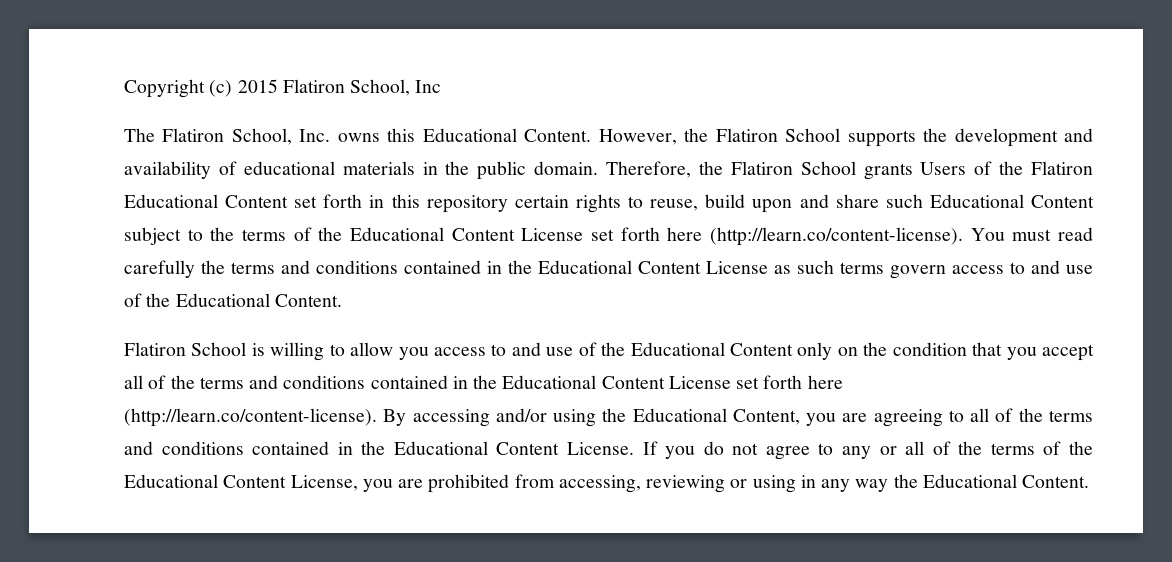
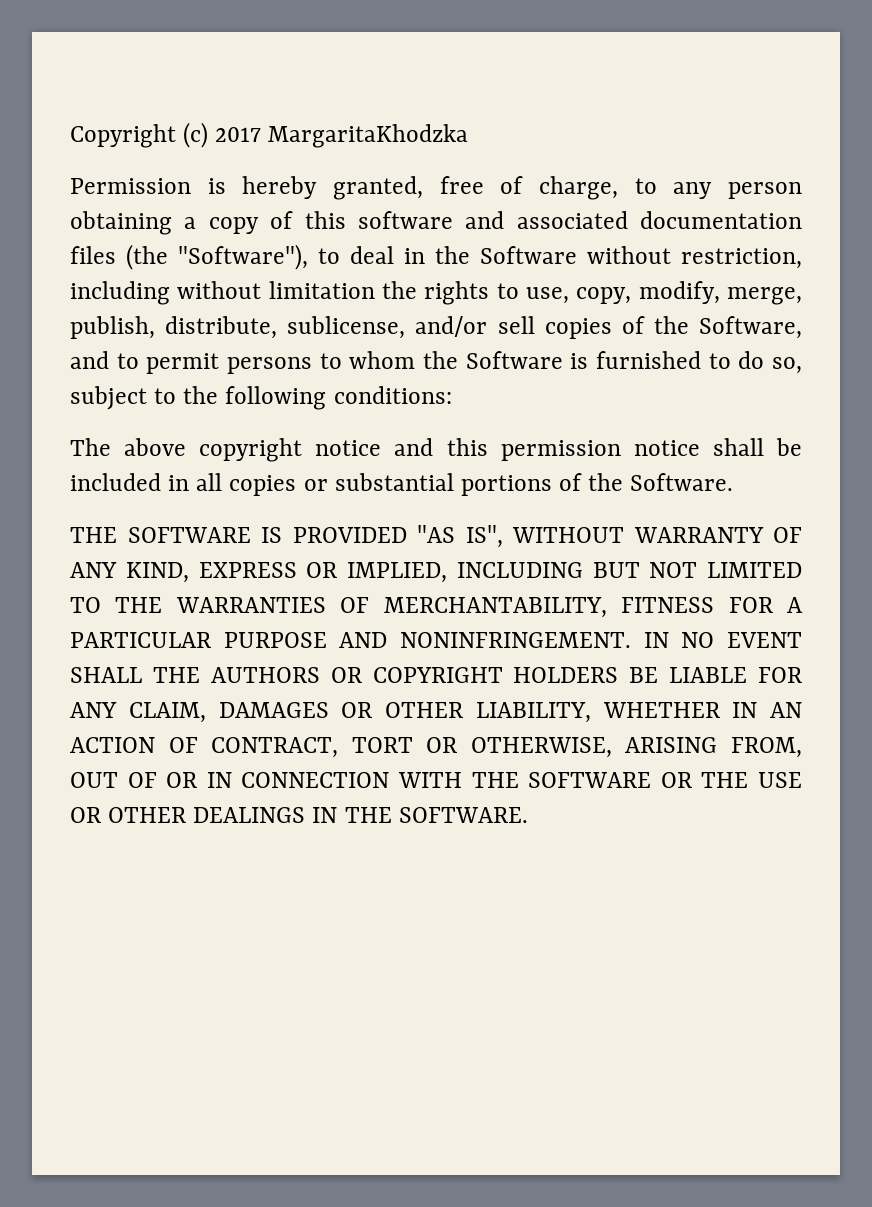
- Copyright (c) 2015 Flatiron School, Inc
- The Flatiron School, Inc. owns this Educational Content. However, the Flatiron School supports the development and availability of educational materials in the public domain. Therefore, the Flatiron School grants Users of the Flatiron Educational Content set forth in this repository certain rights to reuse, build upon and share such Educational Content subject to the terms of the Educational Content License set forth here (http://learn.co/content-license). You must read carefully the terms and conditions contained in the Educational Content License as such terms govern access to and use of the Educational Content.
- Flatiron School is willing to allow you access to and use of the Educational Content only on the condition that you accept all of the terms and conditions contained in the Educational Content License set forth here (http://learn.co/content-license). By accessing and/or using the Educational Content, you are agreeing to all of the terms and conditions contained in the Educational Content License. If you do not agree to any or all of the terms of the Educational Content License, you are prohibited from accessing, reviewing or using in any way the Educational Content.
+ Copyright (c) 2017 MargaritaKhodzka
+ Permission is hereby granted, free of charge, to any person obtaining a copy of this software and associated documentation files (the "Software"), to deal in the Software without restriction, including without limitation the rights to use, copy, modify, merge, publish, distribute, sublicense, and/or sell copies of the Software, and to permit persons to whom the Software is furnished to do so, subject to the following conditions:
+ The above copyright notice and this permission notice shall be included in all copies or substantial portions of the Software.
+ THE SOFTWARE IS PROVIDED "AS IS", WITHOUT WARRANTY OF ANY KIND, EXPRESS OR IMPLIED, INCLUDING BUT NOT LIMITED TO THE WARRANTIES OF MERCHANTABILITY, FITNESS FOR A PARTICULAR PURPOSE AND NONINFRINGEMENT. IN NO EVENT SHALL THE AUTHORS OR COPYRIGHT HOLDERS BE LIABLE FOR ANY CLAIM, DAMAGES OR OTHER LIABILITY, WHETHER IN AN ACTION OF CONTRACT, TORT OR OTHERWISE, ARISING FROM, OUT OF OR IN CONNECTION WITH THE SOFTWARE OR THE USE OR OTHER DEALINGS IN THE SOFTWARE.

